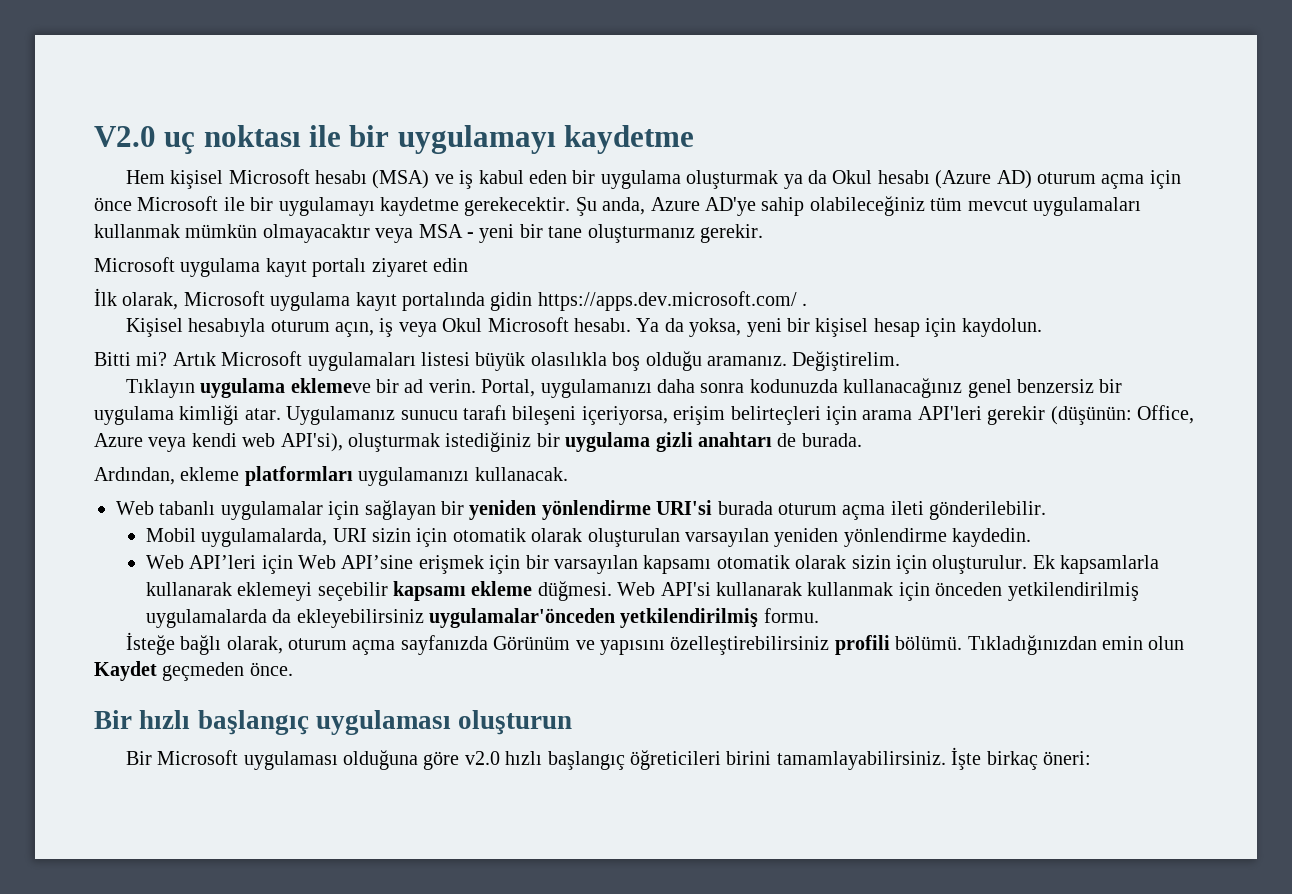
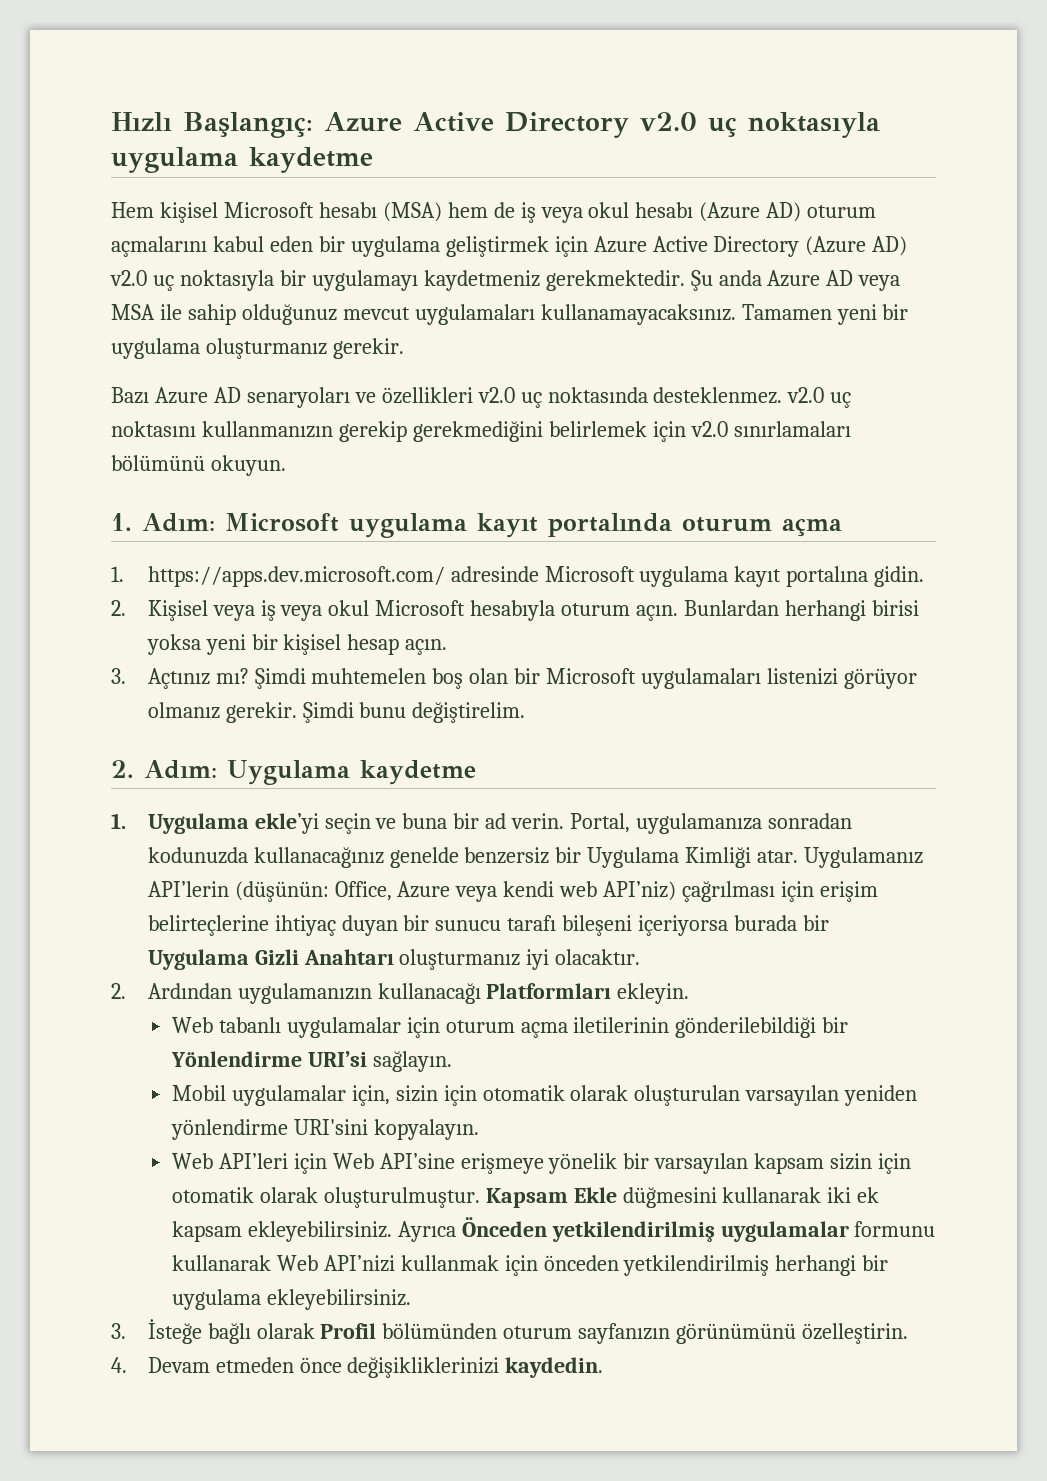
- V2.0 uç noktası ile bir uygulamayı kaydetme
+ Hızlı Başlangıç: Azure Active Directory v2.0 uç noktasıyla uygulama kaydetme
- Hem kişisel Microsoft hesabı (MSA) ve iş kabul eden bir uygulama oluşturmak ya da Okul hesabı (Azure AD) oturum açma için önce Microsoft ile bir uygulamayı kaydetme gerekecektir. Şu anda, Azure AD'ye sahip olabileceğiniz tüm mevcut uygulamaları kullanmak mümkün olmayacaktır veya MSA - yeni bir tane oluşturmanız gerekir.
+ Hem kişisel Microsoft hesabı (MSA) hem de iş veya okul hesabı (Azure AD) oturum açmalarını kabul eden bir uygulama geliştirmek için Azure Active Directory (Azure AD) v2.0 uç noktasıyla bir uygulamayı kaydetmeniz gerekmektedir. Şu anda Azure AD veya MSA ile sahip olduğunuz mevcut uygulamaları kullanamayacaksınız. Tamamen yeni bir uygulama oluşturmanız gerekir.
- Microsoft uygulama kayıt portalı ziyaret edin
- İlk olarak, Microsoft uygulama kayıt portalında gidin https://apps.dev.microsoft.com/ .
- Kişisel hesabıyla oturum açın, iş veya Okul Microsoft hesabı. Ya da yoksa, yeni bir kişisel hesap için kaydolun.
- Bitti mi? Artık Microsoft uygulamaları listesi büyük olasılıkla boş olduğu aramanız. Değiştirelim.
- Tıklayın uygulama eklemeve bir ad verin.
+ Bazı Azure AD senaryoları ve özellikleri v2.0 uç noktasında desteklenmez. v2.0 uç noktasını kullanmanızın gerekip gerekmediğini belirlemek için v2.0 sınırlamaları bölümünü okuyun.
+ 1. Adım: Microsoft uygulama kayıt portalında oturum açma
+ 1. https://apps.dev.microsoft.com/ adresinde Microsoft uygulama kayıt portalına gidin.
+ 2. Kişisel veya iş veya okul Microsoft hesabıyla oturum açın. Bunlardan herhangi birisi yoksa yeni bir kişisel hesap açın.
+ 3. Açtınız mı? Şimdi muhtemelen boş olan bir Microsoft uygulamaları listenizi görüyor olmanız gerekir. Şimdi bunu değiştirelim.
+ 2. Adım: Uygulama kaydetme
+ 1. Uygulama ekle’yi seçin ve buna bir ad verin.
- Portal, uygulamanızı daha sonra kodunuzda kullanacağınız genel benzersiz bir uygulama kimliği atar. Uygulamanız sunucu tarafı bileşeni içeriyorsa, erişim belirteçleri için arama API'leri gerekir (düşünün: Office, Azure veya kendi web API'si), oluşturmak istediğiniz bir uygulama gizli anahtarı de burada.
- Ardından, ekleme platformları uygulamanızı kullanacak.
- Web tabanlı uygulamalar için sağlayan bir yeniden yönlendirme URI'si burada oturum açma ileti gönderilebilir.
+ Portal, uygulamanıza sonradan kodunuzda kullanacağınız genelde benzersiz bir Uygulama Kimliği atar. Uygulamanız API’lerin (düşünün: Office, Azure veya kendi web API’niz) çağrılması için erişim belirteçlerine ihtiyaç duyan bir sunucu tarafı bileşeni içeriyorsa burada bir Uygulama Gizli Anahtarı oluşturmanız iyi olacaktır.
+ 2. Ardından uygulamanızın kullanacağı Platformları ekleyin.
+ Web tabanlı uygulamalar için oturum açma iletilerinin gönderilebildiği bir Yönlendirme URI’si sağlayın.
- Mobil uygulamalarda, URI sizin için otomatik olarak oluşturulan varsayılan yeniden yönlendirme kaydedin.
+ Mobil uygulamalar için, sizin için otomatik olarak oluşturulan varsayılan yeniden yönlendirme URI'sini kopyalayın.
- Web API’leri için Web API’sine erişmek için bir varsayılan kapsamı otomatik olarak sizin için oluşturulur. Ek kapsamlarla kullanarak eklemeyi seçebilir kapsamı ekleme düğmesi. Web API'si kullanarak kullanmak için önceden yetkilendirilmiş uygulamalarda da ekleyebilirsiniz uygulamalar'önceden yetkilendirilmiş formu.
- İsteğe bağlı olarak, oturum açma sayfanızda Görünüm ve yapısını özelleştirebilirsiniz profili bölümü. Tıkladığınızdan emin olun Kaydet geçmeden önce.
- Bir hızlı başlangıç uygulaması oluşturun
- Bir Microsoft uygulaması olduğuna göre v2.0 hızlı başlangıç öğreticileri birini tamamlayabilirsiniz. İşte birkaç öneri:
+ Web API’leri için Web API’sine erişmeye yönelik bir varsayılan kapsam sizin için otomatik olarak oluşturulmuştur. Kapsam Ekle düğmesini kullanarak iki ek kapsam ekleyebilirsiniz. Ayrıca Önceden yetkilendirilmiş uygulamalar formunu kullanarak Web API’nizi kullanmak için önceden yetkilendirilmiş herhangi bir uygulama ekleyebilirsiniz.
+ 3. İsteğe bağlı olarak Profil bölümünden oturum sayfanızın görünümünü özelleştirin.
+ 4. Devam etmeden önce değişikliklerinizi kaydedin.

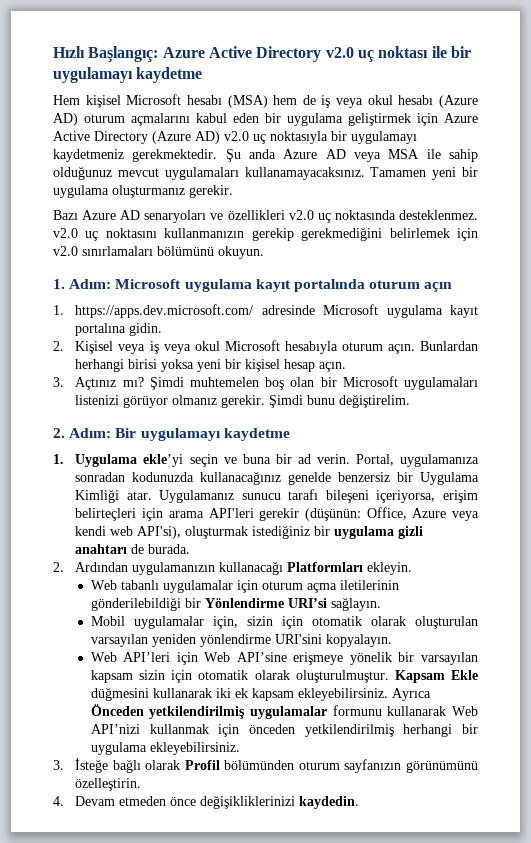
- Hızlı Başlangıç: Azure Active Directory v2.0 uç noktasıyla uygulama kaydetme
+ Hızlı Başlangıç: Azure Active Directory v2.0 uç noktası ile bir uygulamayı kaydetme
- 1. Adım: Microsoft uygulama kayıt portalında oturum açma
+ 1. Adım: Microsoft uygulama kayıt portalında oturum açın
- 2. Adım: Uygulama kaydetme
+ 2. Adım: Bir uygulamayı kaydetme
- Uygulamanız API’lerin (düşünün: Office, Azure veya kendi web API’niz) çağrılması için erişim belirteçlerine ihtiyaç duyan bir sunucu tarafı bileşeni içeriyorsa burada bir Uygulama Gizli Anahtarı oluşturmanız iyi olacaktır.
+ Uygulamanız sunucu tarafı bileşeni içeriyorsa, erişim belirteçleri için arama API'leri gerekir (düşünün: Office, Azure veya kendi web API'si), oluşturmak istediğiniz bir uygulama gizli anahtarı de burada.

